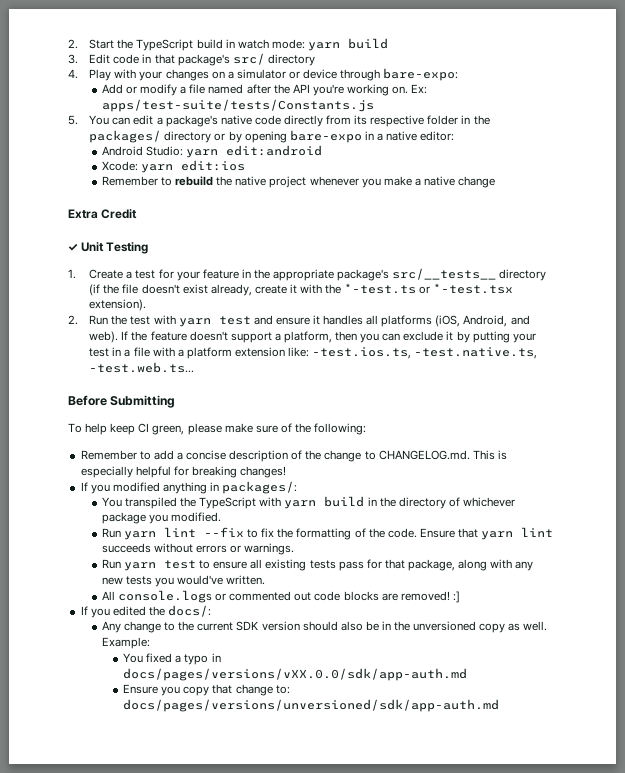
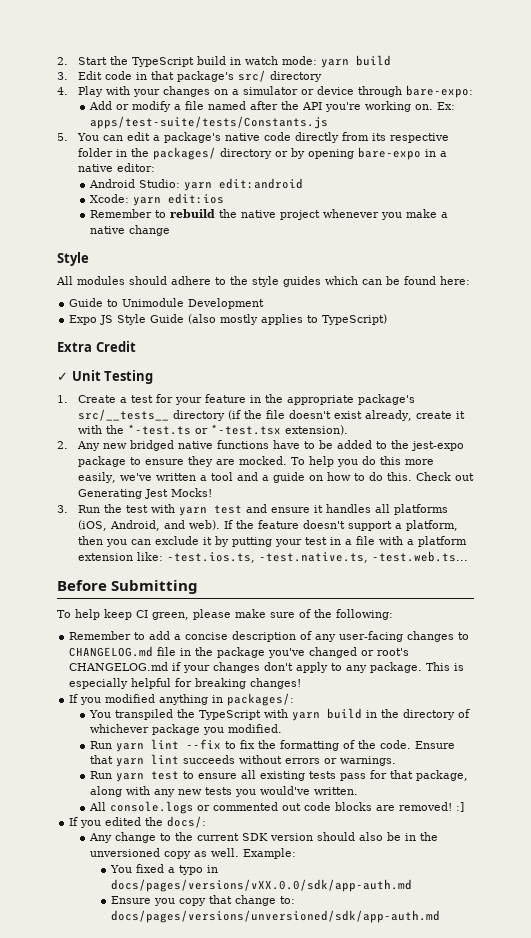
  Remember to rebuild the native project whenever you make a native change
+ Style
+ All modules should adhere to the style guides which can be found here:
+ Guide to Unimodule Development
+ Expo JS Style Guide (also mostly applies to TypeScript)
- 2. Run the test with yarn test and ensure it handles all platforms (iOS, Android, and web).
+ 2. Any new bridged native functions have to be added to the jest-expo package to ensure they are mocked. To help you do this more easily, we've written a tool and a guide on how to do this. Check out Generating Jest Mocks!
+ 3. Run the test with yarn test and ensure it handles all platforms (iOS, Android, and web).
- Remember to add a concise description of the change to CHANGELOG.md. This is especially helpful for breaking changes!
+ Remember to add a concise description of any user-facing changes to CHANGELOG.md file in the package you've changed or root's CHANGELOG.md if your changes don't apply to any package. This is especially helpful for breaking changes!

